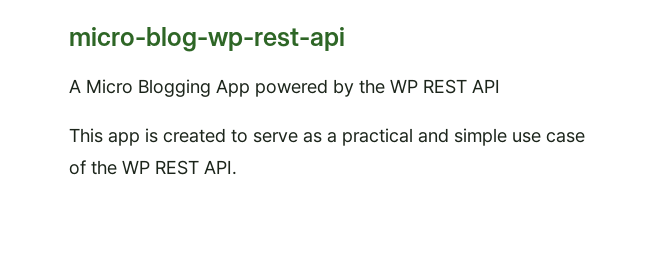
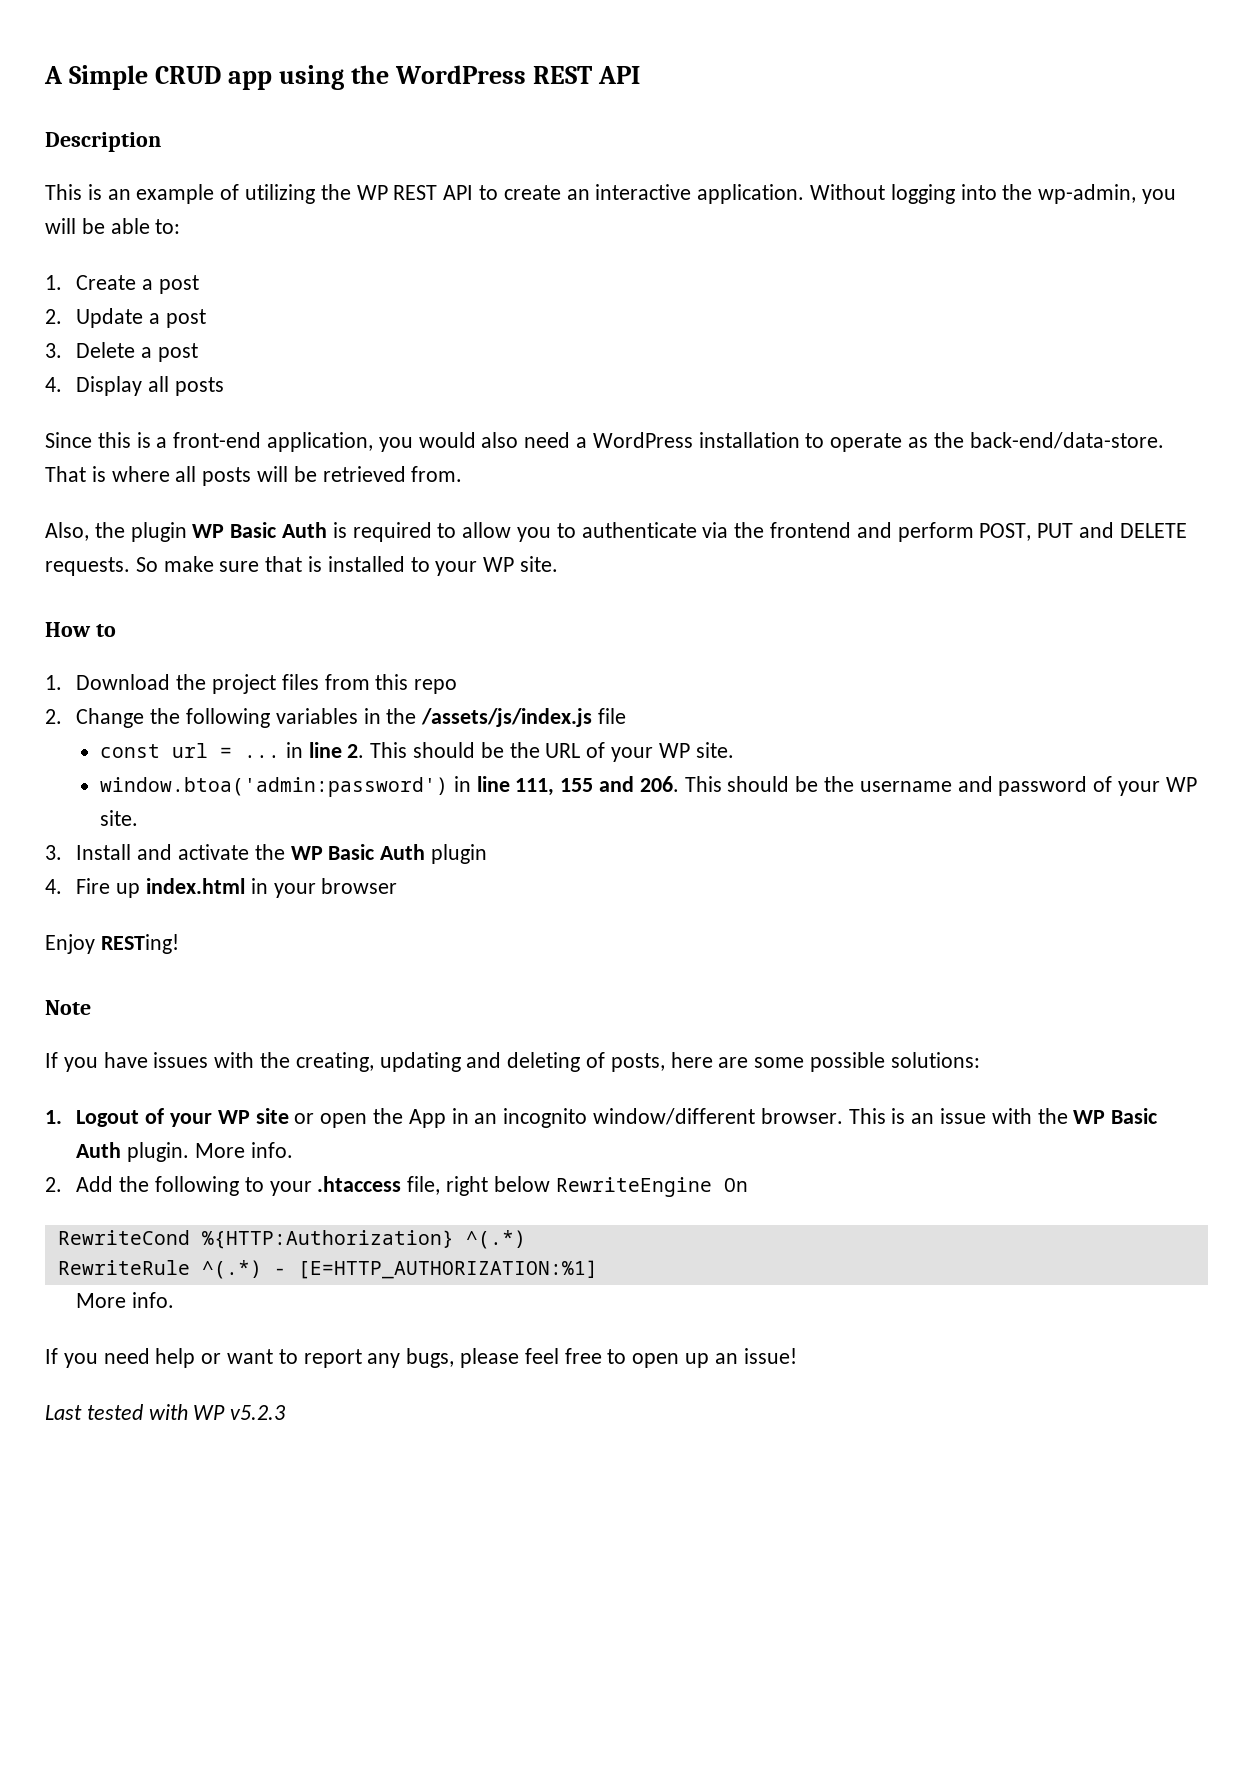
- micro-blog-wp-rest-api
- A Micro Blogging App powered by the WP REST API
- This app is created to serve as a practical and simple use case of the WP REST API.
+ A Simple CRUD app using the WordPress REST API
+ Description
+ This is an example of utilizing the WP REST API to create an interactive application. Without logging into the wp-admin, you will be able to:
+ 1. Create a post
+ 2. Update a post
+ 3. Delete a post
+ 4. Display all posts
+ Since this is a front-end application, you would also need a WordPress installation to operate as the back-end/data-store. That is where all posts will be retrieved from.
+ Also, the plugin WP Basic Auth is required to allow you to authenticate via the frontend and perform POST, PUT and DELETE requests. So make sure that is installed to your WP site.
+ How to
+ 1. Download the project files from this repo
+ 2. Change the following variables in the /assets/js/index.js file
+ const url = ... in line 2. This should be the URL of your WP site.
+ window.btoa('admin:password') in line 111, 155 and 206. This should be the username and password of your WP site.
+ 3. Install and activate the WP Basic Auth plugin
+ 4. Fire up index.html in your browser
+ Enjoy RESTing!
+ Note
+ If you have issues with the creating, updating and deleting of posts, here are some possible solutions:
+ 1. Logout of your WP site or open the App in an incognito window/different browser. This is an issue with the WP Basic Auth plugin. More info.
+ 2. Add the following to your .htaccess file, right below RewriteEngine On
+ RewriteCond %{HTTP:Authorization} ^(.*)
+ RewriteRule ^(.*) - [E=HTTP_AUTHORIZATION:%1]
+ More info.
+ If you need help or want to report any bugs, please feel free to open up an issue!
+ Last tested with WP v5.2.3

